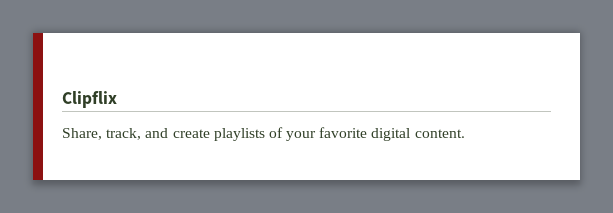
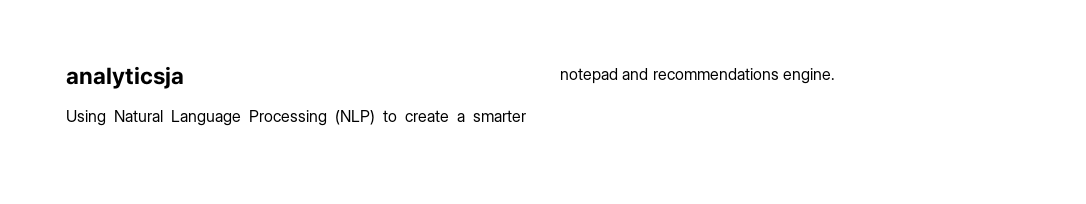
- Clipflix
- Share, track, and create playlists of your favorite digital content.
+ analyticsja
+ Using Natural Language Processing (NLP) to create a smarter notepad and recommendations engine.

